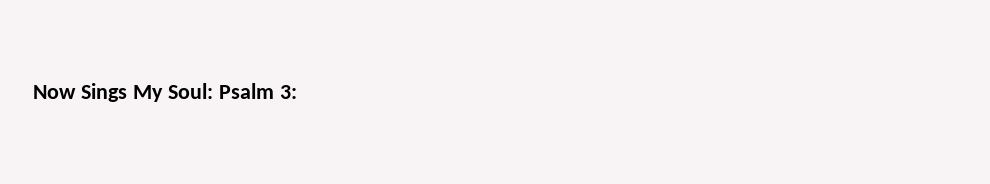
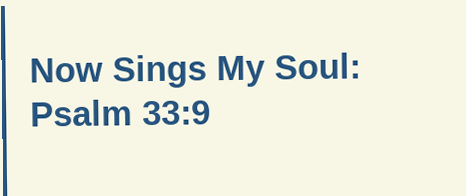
- Now Sings My Soul: Psalm 3:
+ Now Sings My Soul: Psalm 33:9

